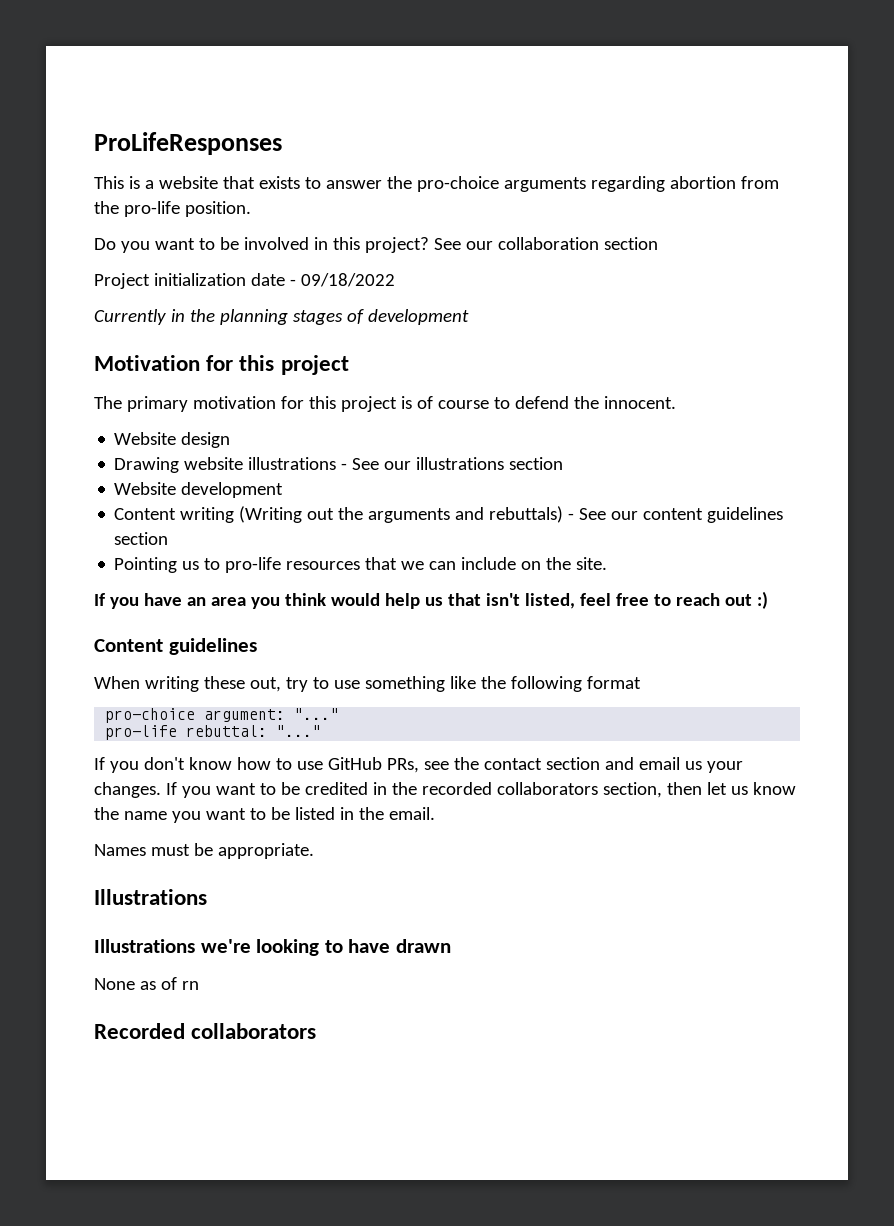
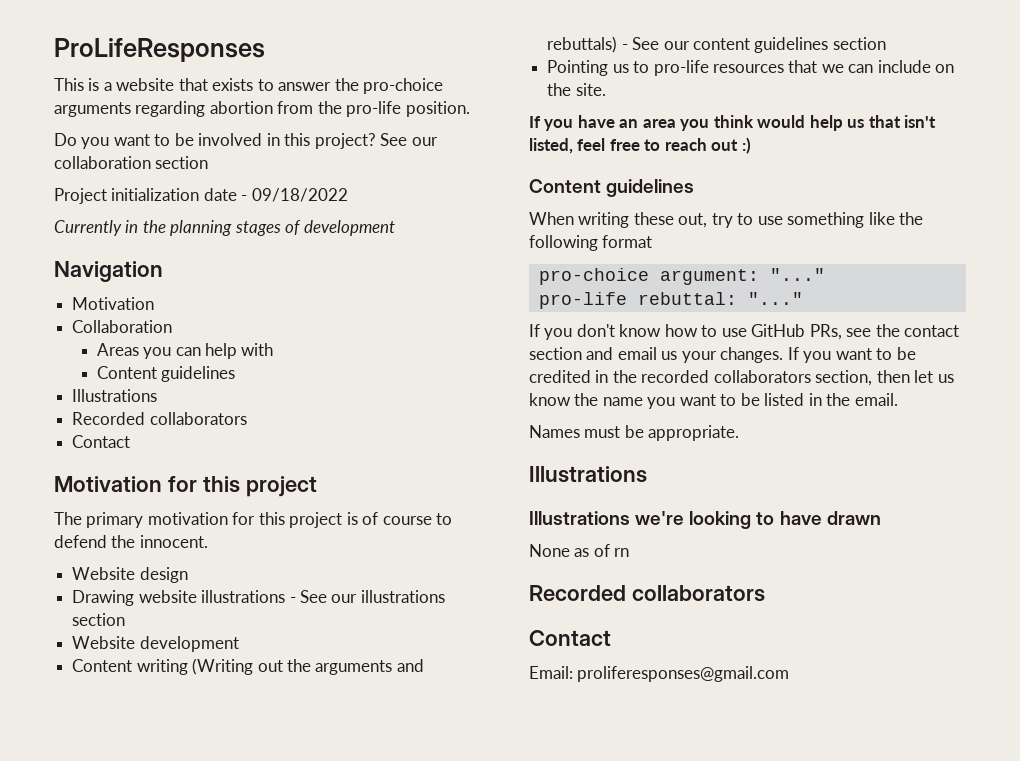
+ Navigation
+ Motivation
+ Collaboration
+ Areas you can help with
+ Content guidelines
+ Illustrations
+ Recorded collaborators
+ Contact
  None as of rn
  Recorded collaborators
+ Contact
+ Email: proliferesponses@gmail.com

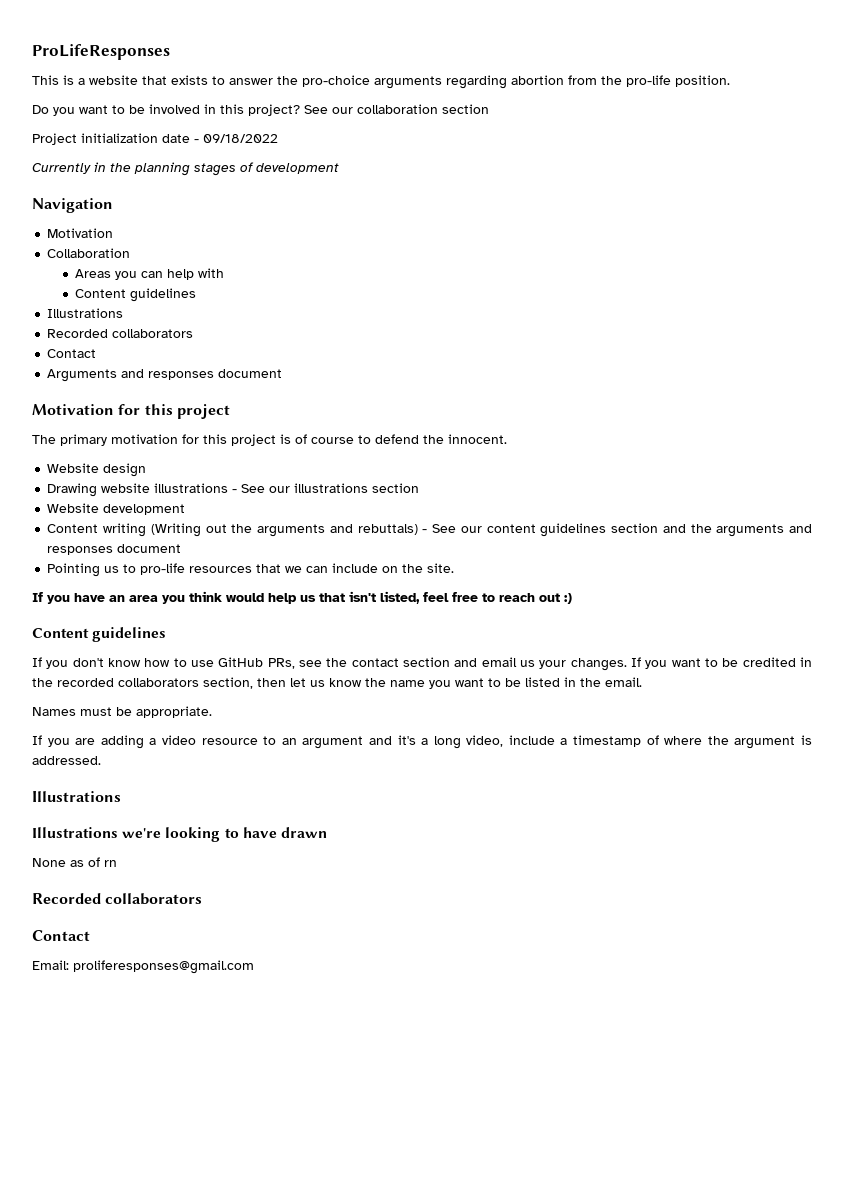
+ Arguments and responses document
- Content writing (Writing out the arguments and rebuttals) - See our content guidelines section
+ Content writing (Writing out the arguments and rebuttals) - See our content guidelines section and the arguments and responses document
- When writing these out, try to use something like the following format
- pro-choice argument: "..."
- pro-life rebuttal: "..."
+ If you are adding a video resource to an argument and it's a long video, include a timestamp of where the argument is addressed.

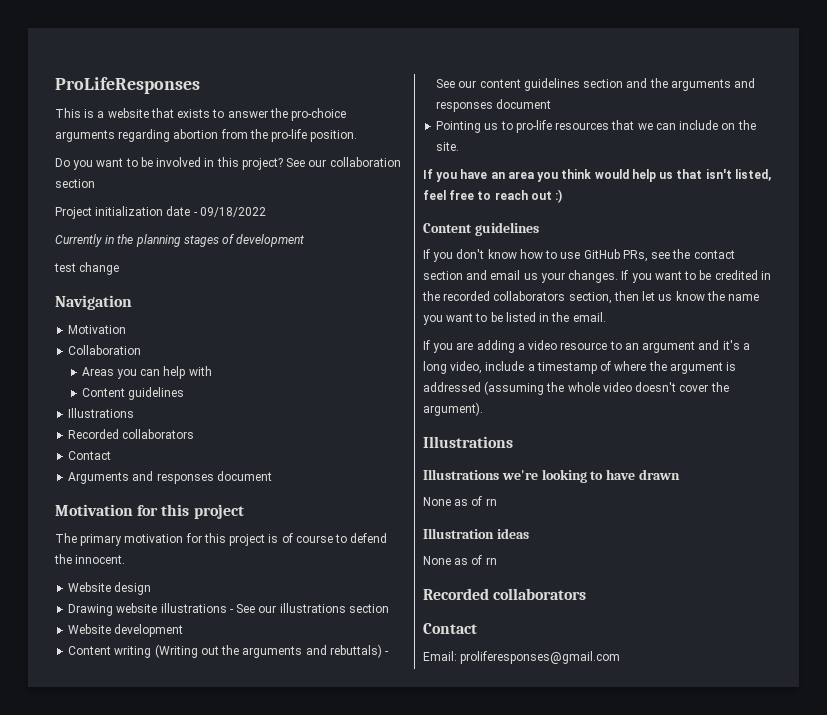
+ test change
- Names must be appropriate.
- If you are adding a video resource to an argument and it's a long video, include a timestamp of where the argument is addressed.
+ If you are adding a video resource to an argument and it's a long video, include a timestamp of where the argument is addressed (assuming the whole video doesn't cover the argument).
+ Illustration ideas
+ None as of rn

